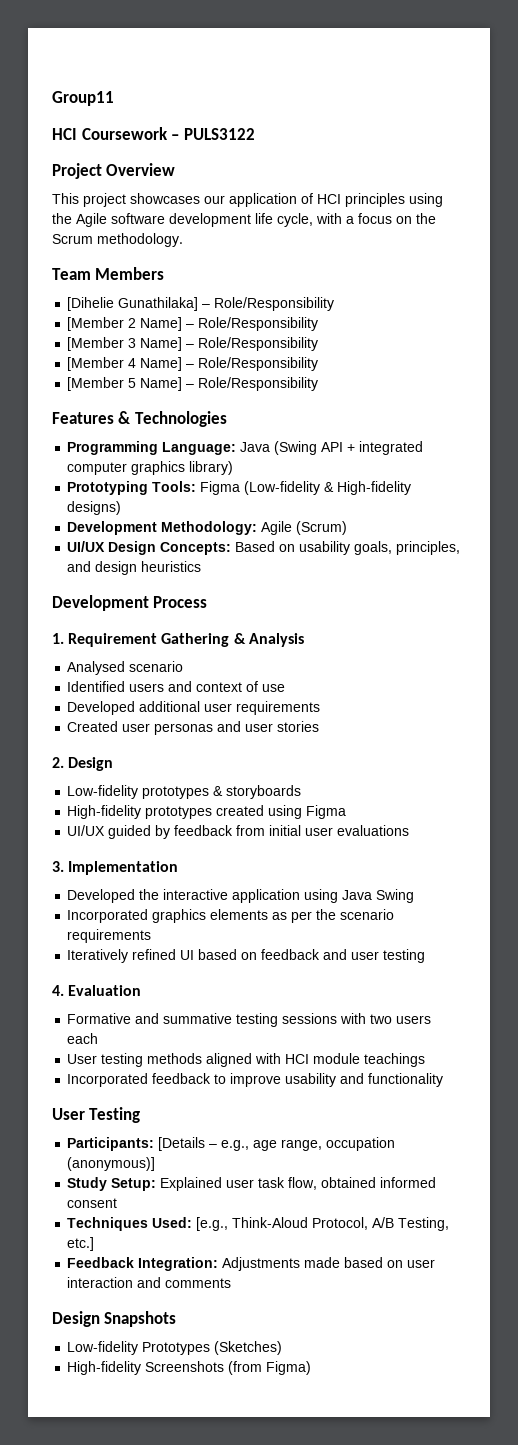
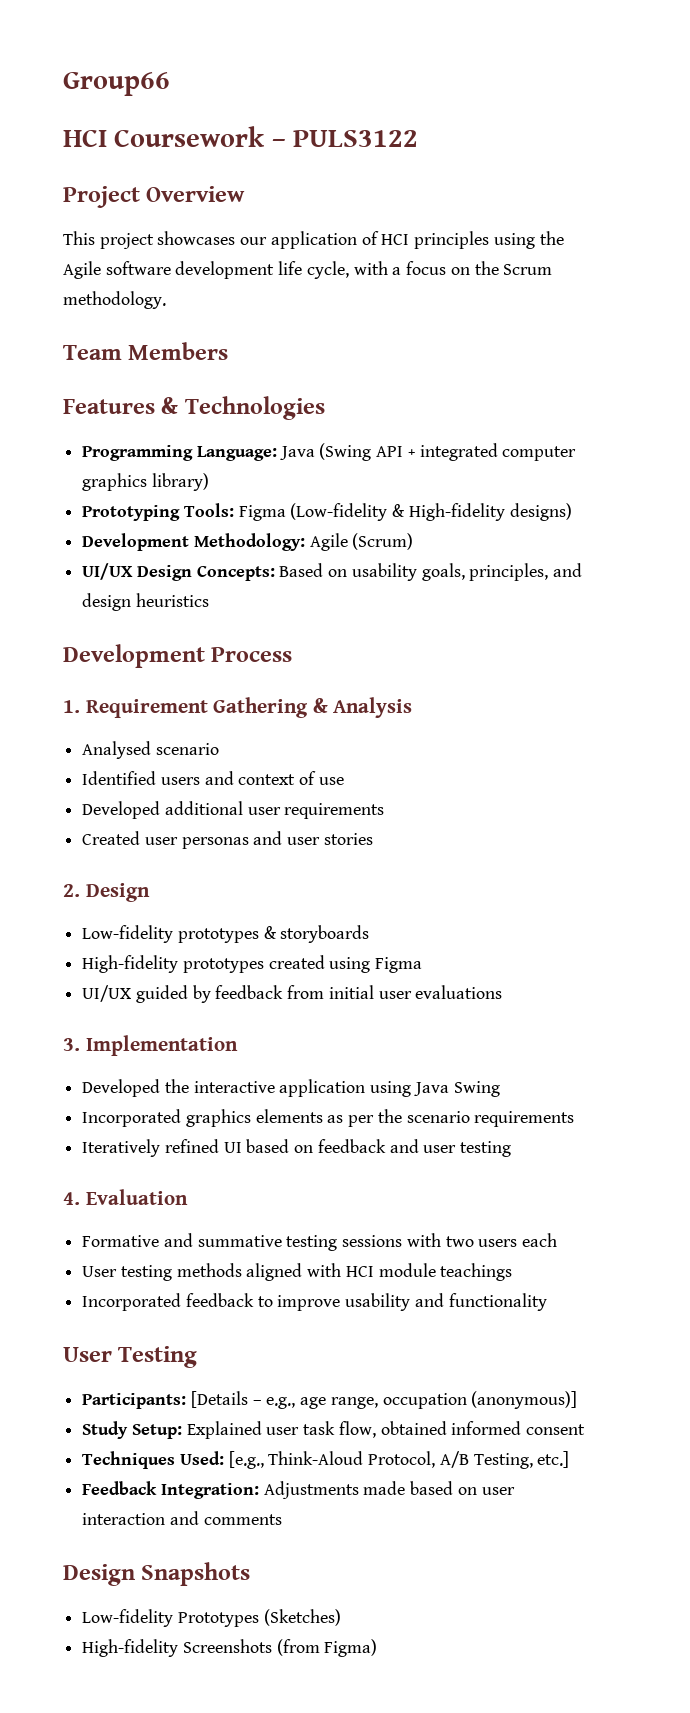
- Group11
+ Group66
- [Dihelie Gunathilaka] – Role/Responsibility
- [Member 2 Name] – Role/Responsibility
- [Member 3 Name] – Role/Responsibility
- [Member 4 Name] – Role/Responsibility
- [Member 5 Name] – Role/Responsibility

